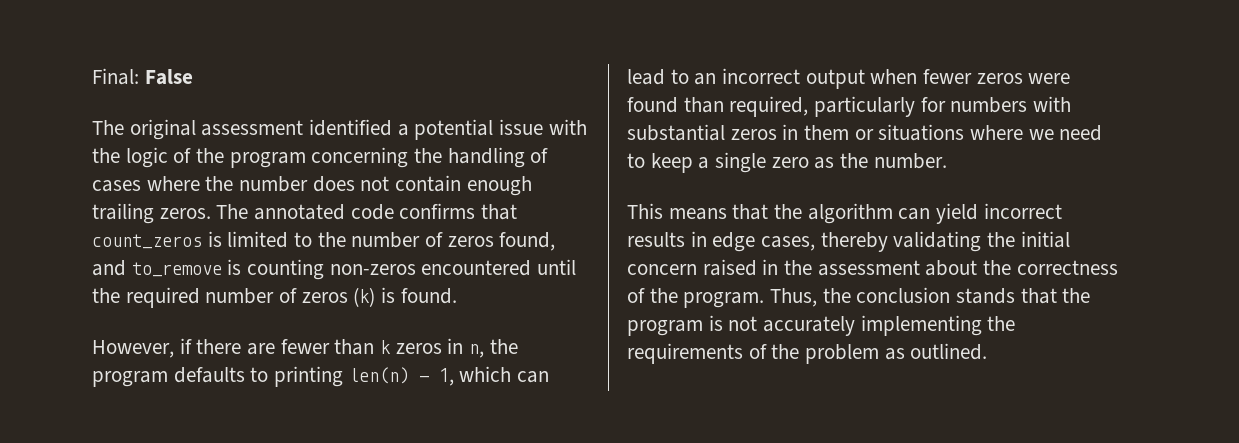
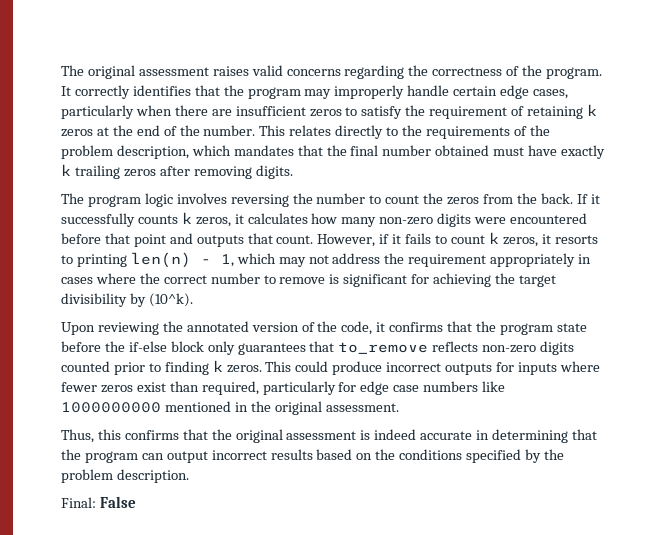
- Final: False
- The original assessment identified a potential issue with the logic of the program concerning the handling of cases where the number does not contain enough trailing zeros. The annotated code confirms that count_zeros is limited to the number of zeros found, and to_remove is counting non-zeros encountered until the required number of zeros (k) is found.
- However, if there are fewer than k zeros in n, the program defaults to printing len(n) - 1, which can lead to an incorrect output when fewer zeros were found than required, particularly for numbers with substantial zeros in them or situations where we need to keep a single zero as the number.
- This means that the algorithm can yield incorrect results in edge cases, thereby validating the initial concern raised in the assessment about the correctness of the program. Thus, the conclusion stands that the program is not accurately implementing the requirements of the problem as outlined.
+ The original assessment raises valid concerns regarding the correctness of the program. It correctly identifies that the program may improperly handle certain edge cases, particularly when there are insufficient zeros to satisfy the requirement of retaining k zeros at the end of the number. This relates directly to the requirements of the problem description, which mandates that the final number obtained must have exactly k trailing zeros after removing digits.
+ The program logic involves reversing the number to count the zeros from the back. If it successfully counts k zeros, it calculates how many non-zero digits were encountered before that point and outputs that count. However, if it fails to count k zeros, it resorts to printing len(n) - 1, which may not address the requirement appropriately in cases where the correct number to remove is significant for achieving the target divisibility by (10^k).
+ Upon reviewing the annotated version of the code, it confirms that the program state before the if-else block only guarantees that to_remove reflects non-zero digits counted prior to finding k zeros. This could produce incorrect outputs for inputs where fewer zeros exist than required, particularly for edge case numbers like 1000000000 mentioned in the original assessment.
+ Thus, this confirms that the original assessment is indeed accurate in determining that the program can output incorrect results based on the conditions specified by the problem description.
+ Final: False

